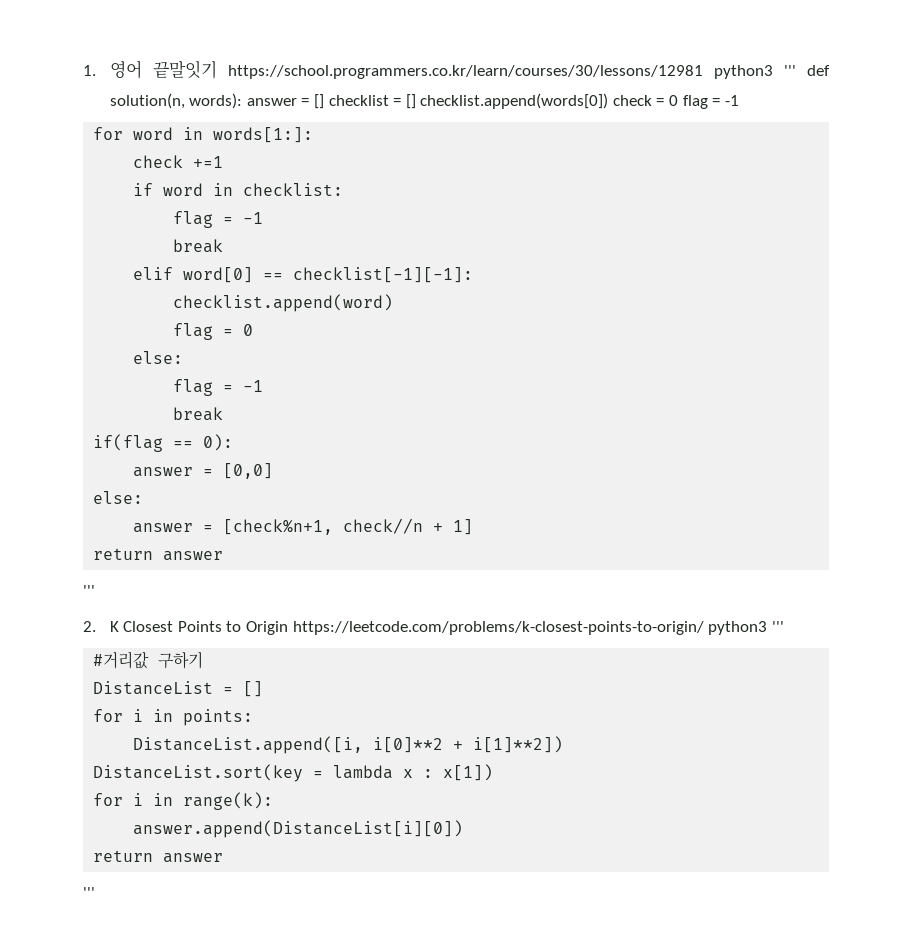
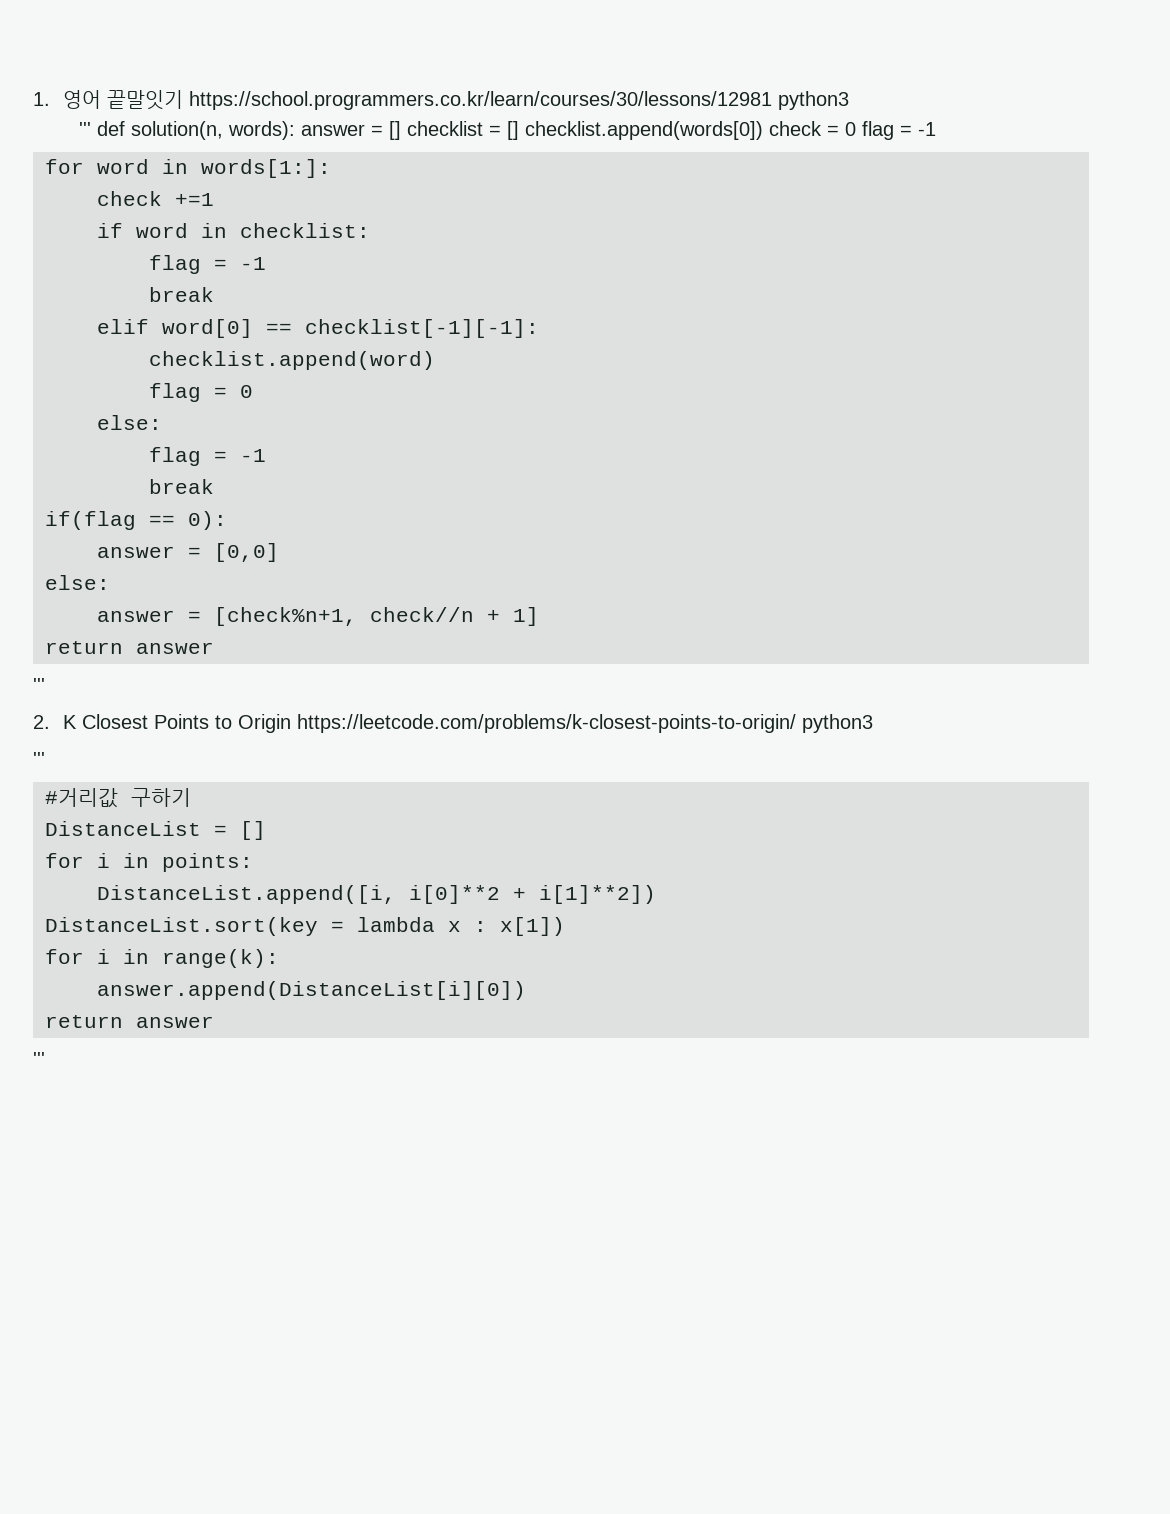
- 1. 영어 끝말잇기 https://school.programmers.co.kr/learn/courses/30/lessons/12981 python3 ''' def solution(n, words): answer = [] checklist = [] checklist.append(words[0]) check = 0 flag = -1
+ 1. 영어 끝말잇기 https://school.programmers.co.kr/learn/courses/30/lessons/12981 python3
+ ''' def solution(n, words): answer = [] checklist = [] checklist.append(words[0]) check = 0 flag = -1
- 2. K Closest Points to Origin https://leetcode.com/problems/k-closest-points-to-origin/ python3 '''
+ 2. K Closest Points to Origin https://leetcode.com/problems/k-closest-points-to-origin/ python3
+ '''

